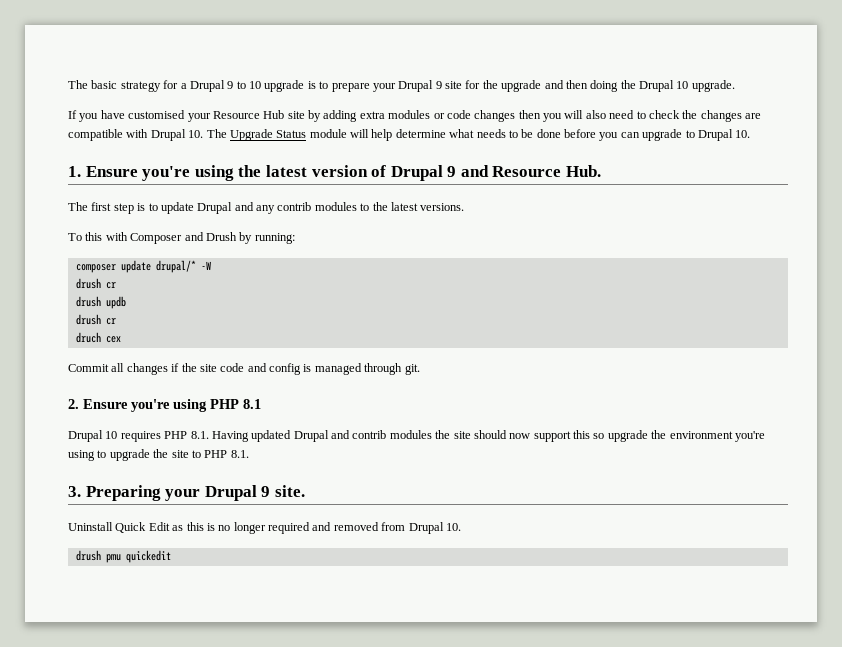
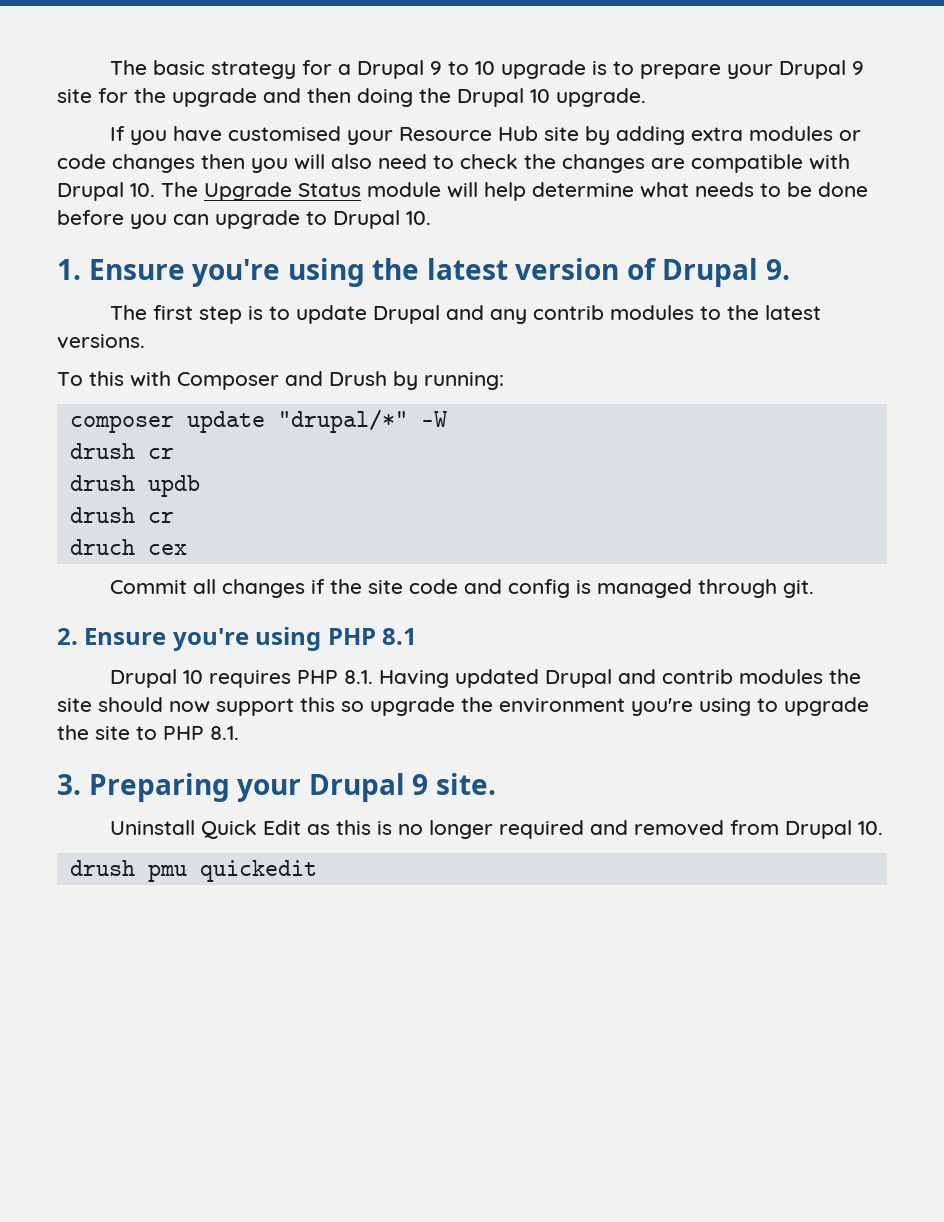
- 1. Ensure you're using the latest version of Drupal 9 and Resource Hub.
+ 1. Ensure you're using the latest version of Drupal 9.
- composer update drupal/* -W
+ composer update "drupal/*" -W

